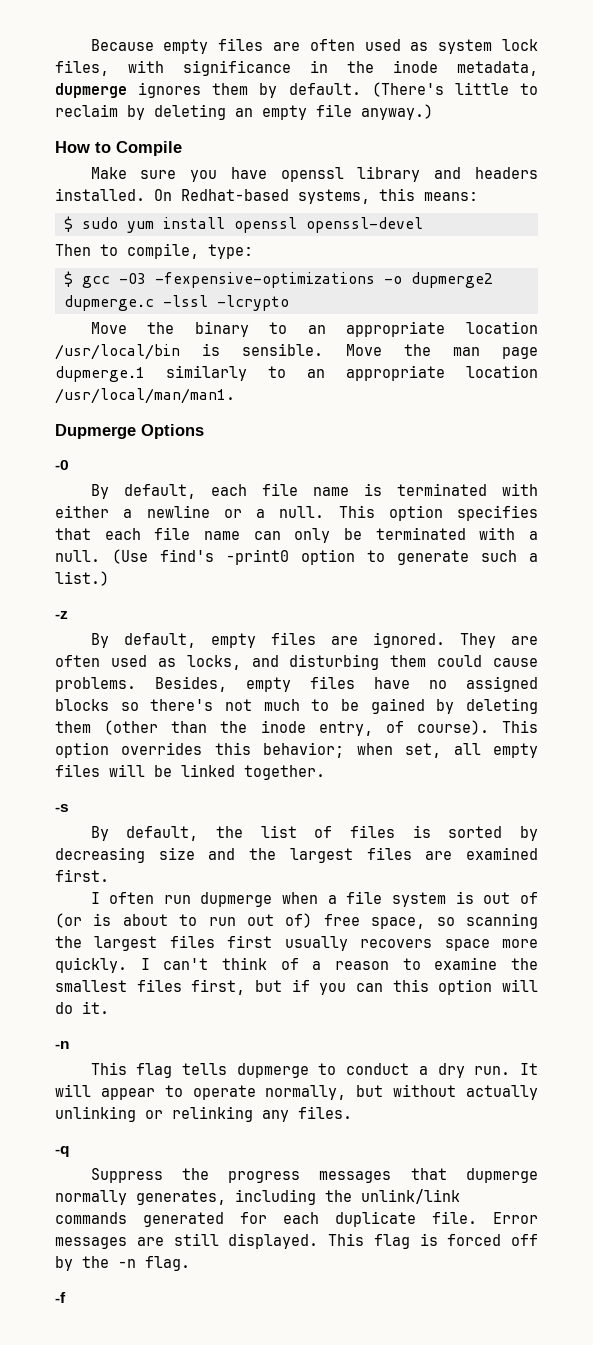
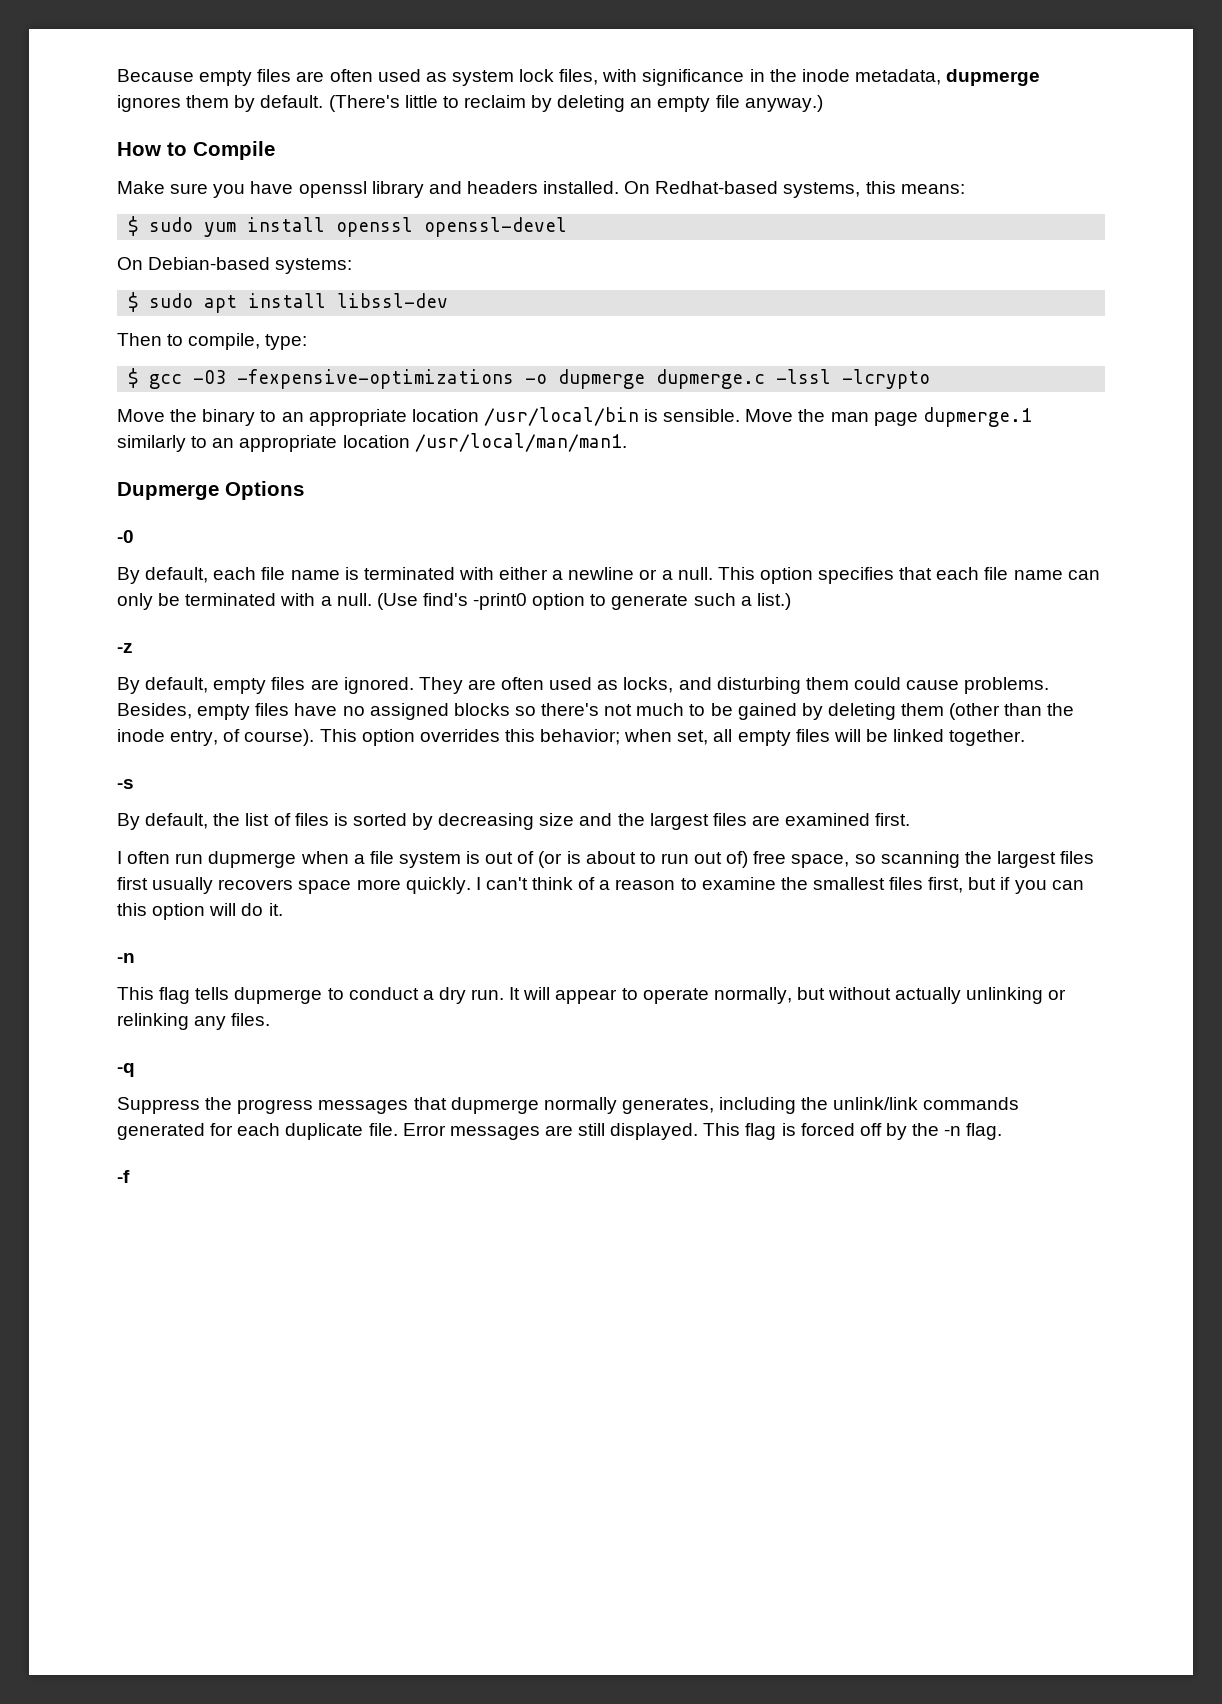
+ On Debian-based systems:
+ $ sudo apt install libssl-dev
- $ gcc -O3 -fexpensive-optimizations -o dupmerge2 dupmerge.c -lssl -lcrypto
+ $ gcc -O3 -fexpensive-optimizations -o dupmerge dupmerge.c -lssl -lcrypto

